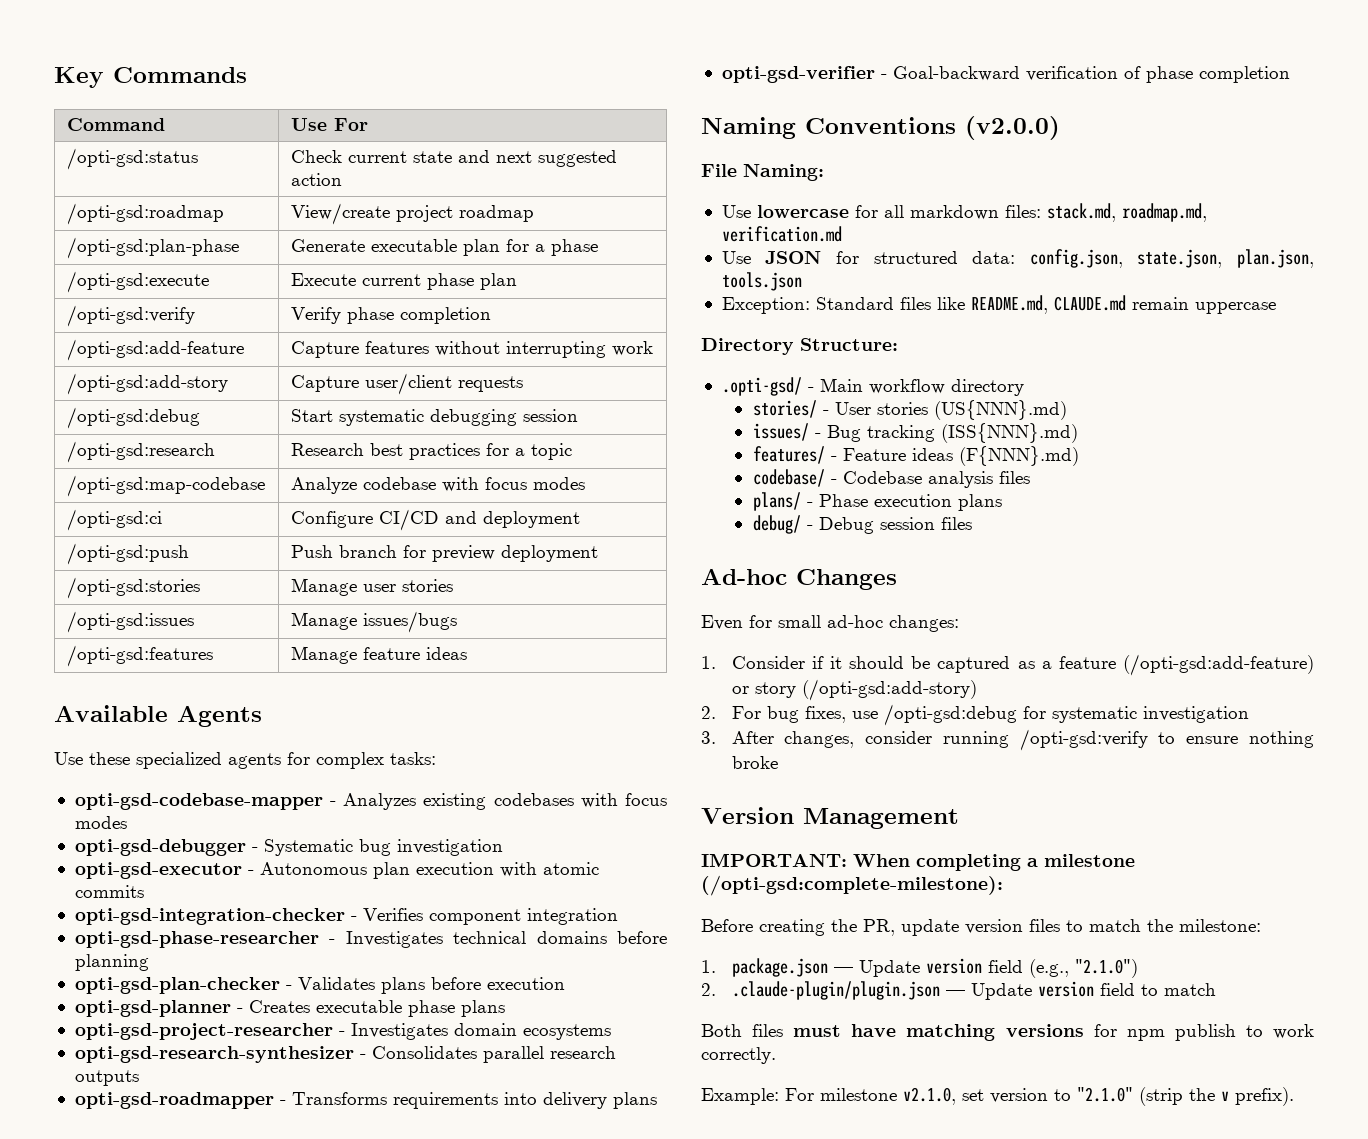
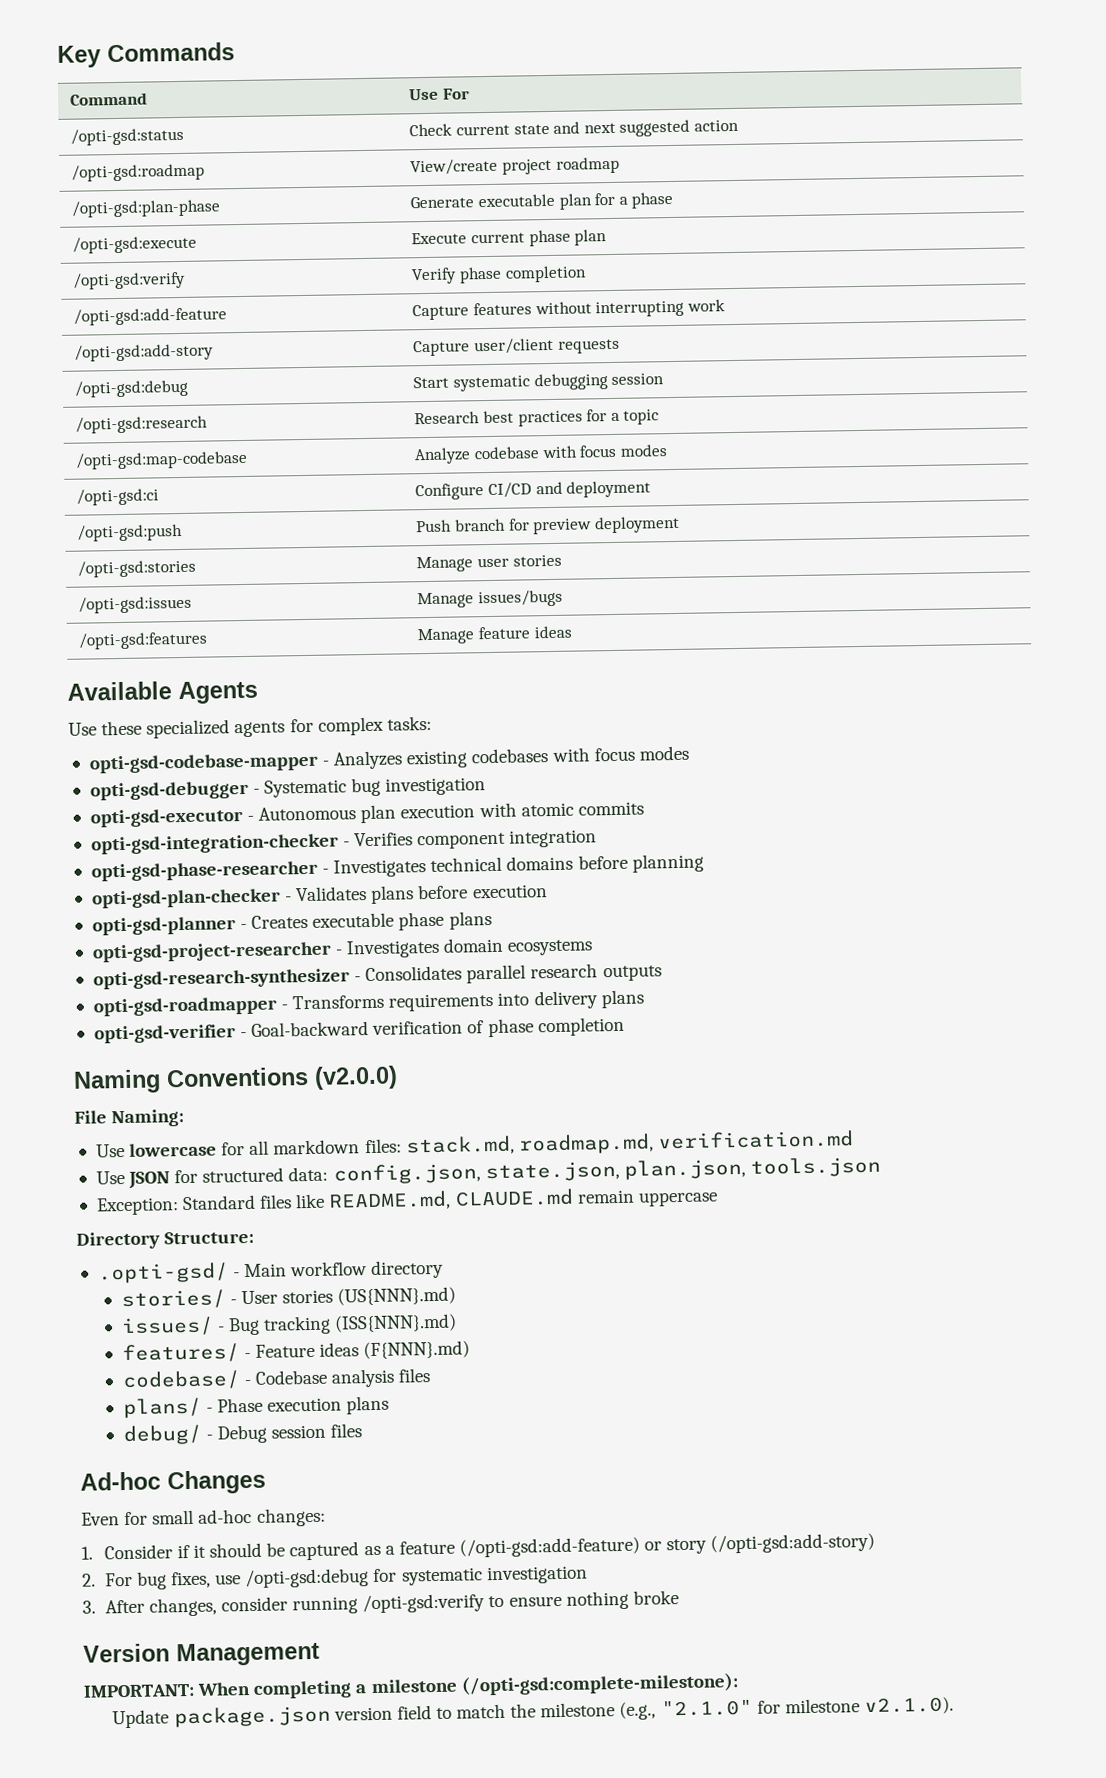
- Before creating the PR, update version files to match the milestone:
- 1. package.json — Update version field (e.g., "2.1.0")
- 2. .claude-plugin/plugin.json — Update version field to match
- Both files must have matching versions for npm publish to work correctly.
- Example: For milestone v2.1.0, set version to "2.1.0" (strip the v prefix).
+ Update package.json version field to match the milestone (e.g., "2.1.0" for milestone v2.1.0).

